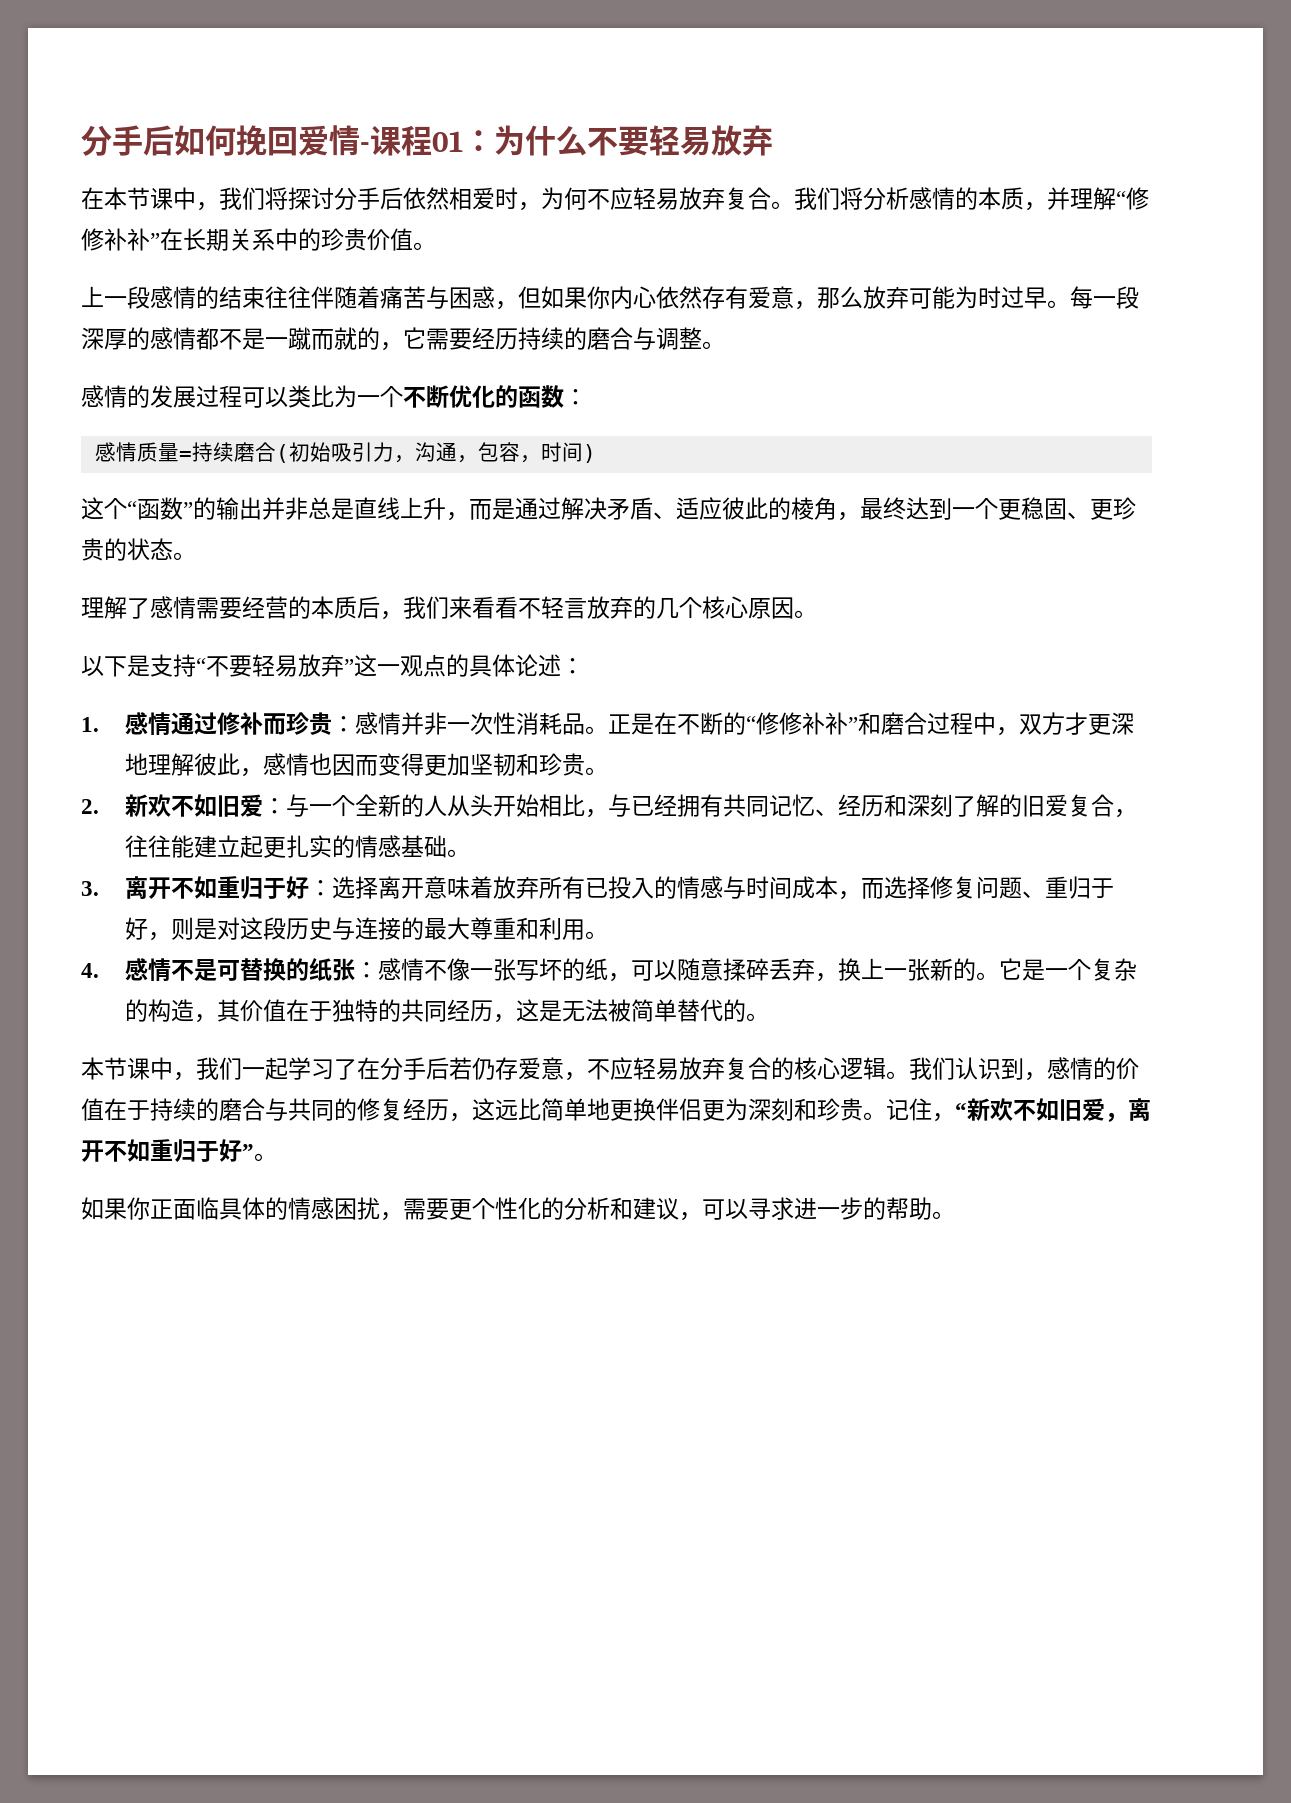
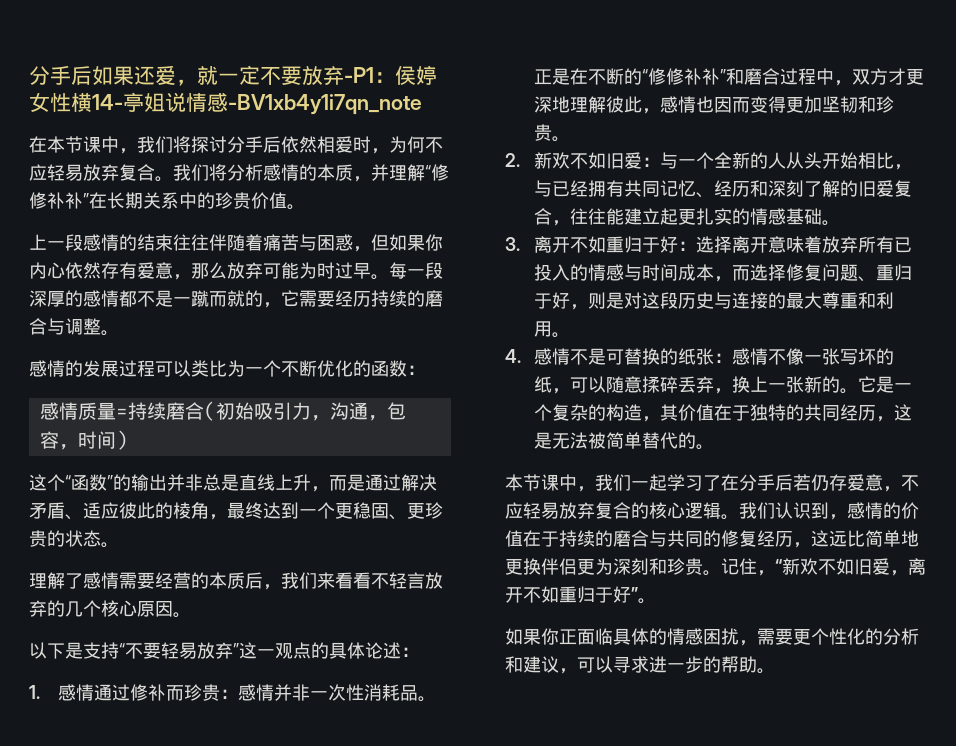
- 分手后如何挽回爱情-课程01：为什么不要轻易放弃
+ 分手后如果还爱，就一定不要放弃-P1：侯婷女性横14-亭姐说情感-BV1xb4y1i7qn_note

